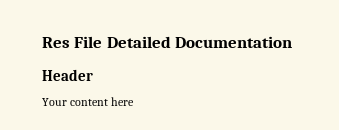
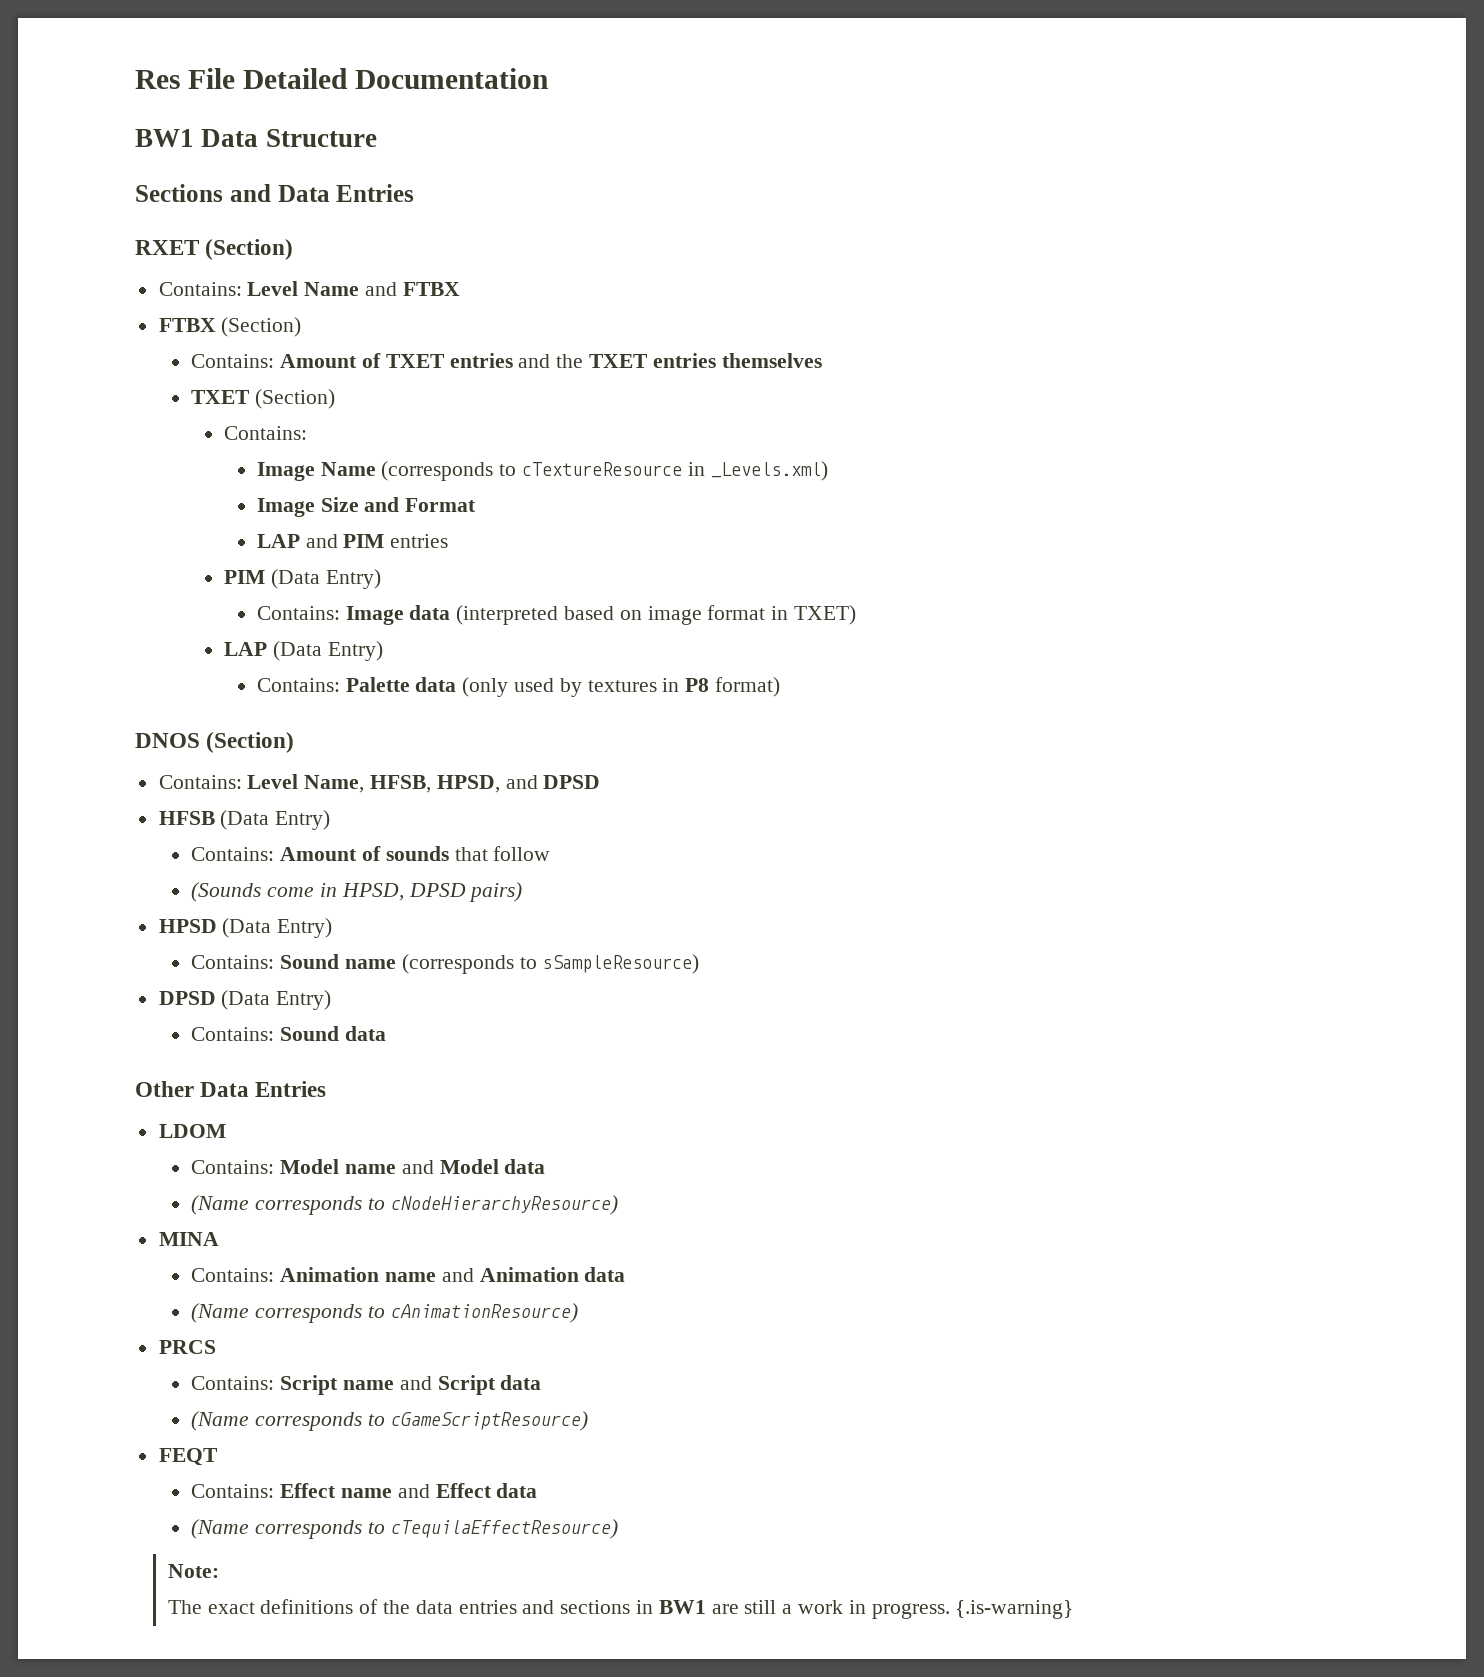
- Header
- Your content here
+ BW1 Data Structure
+ Sections and Data Entries
+ RXET (Section)
+ Contains: Level Name and FTBX
+ FTBX (Section)
+ Contains: Amount of TXET entries and the TXET entries themselves
+ TXET (Section)
+ Contains:
+ Image Name (corresponds to cTextureResource in _Levels.xml)
+ Image Size and Format
+ LAP and PIM entries
+ PIM (Data Entry)
+ Contains: Image data (interpreted based on image format in TXET)
+ LAP (Data Entry)
+ Contains: Palette data (only used by textures in P8 format)
+ DNOS (Section)
+ Contains: Level Name, HFSB, HPSD, and DPSD
+ HFSB (Data Entry)
+ Contains: Amount of sounds that follow
+ (Sounds come in HPSD, DPSD pairs)
+ HPSD (Data Entry)
+ Contains: Sound name (corresponds to sSampleResource)
+ DPSD (Data Entry)
+ Contains: Sound data
+ Other Data Entries
+ LDOM
+ Contains: Model name and Model data
+ (Name corresponds to cNodeHierarchyResource)
+ MINA
+ Contains: Animation name and Animation data
+ (Name corresponds to cAnimationResource)
+ PRCS
+ Contains: Script name and Script data
+ (Name corresponds to cGameScriptResource)
+ FEQT
+ Contains: Effect name and Effect data
+ (Name corresponds to cTequilaEffectResource)
+ Note:
+ The exact definitions of the data entries and sections in BW1 are still a work in progress. {.is-warning}

